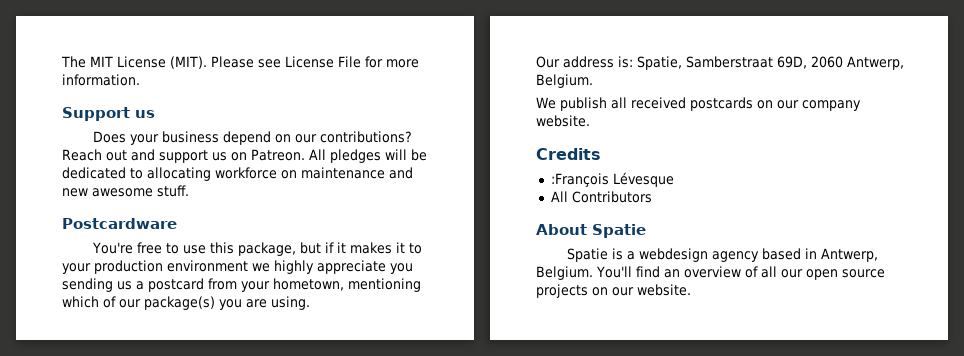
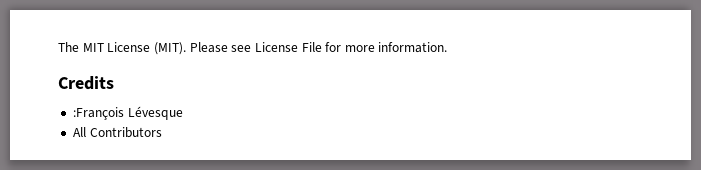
- Support us
- Does your business depend on our contributions? Reach out and support us on Patreon. All pledges will be dedicated to allocating workforce on maintenance and new awesome stuff.
- Postcardware
- You're free to use this package, but if it makes it to your production environment we highly appreciate you sending us a postcard from your hometown, mentioning which of our package(s) you are using.
- Our address is: Spatie, Samberstraat 69D, 2060 Antwerp, Belgium.
- We publish all received postcards on our company website.
- About Spatie
- Spatie is a webdesign agency based in Antwerp, Belgium. You'll find an overview of all our open source projects on our website.

